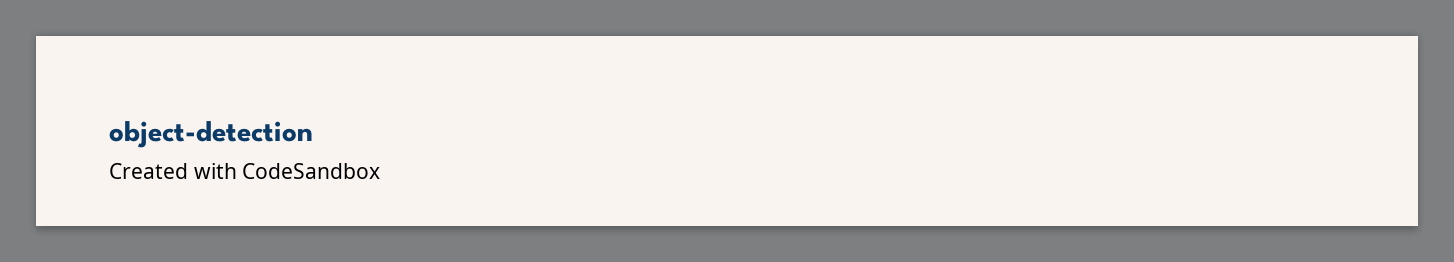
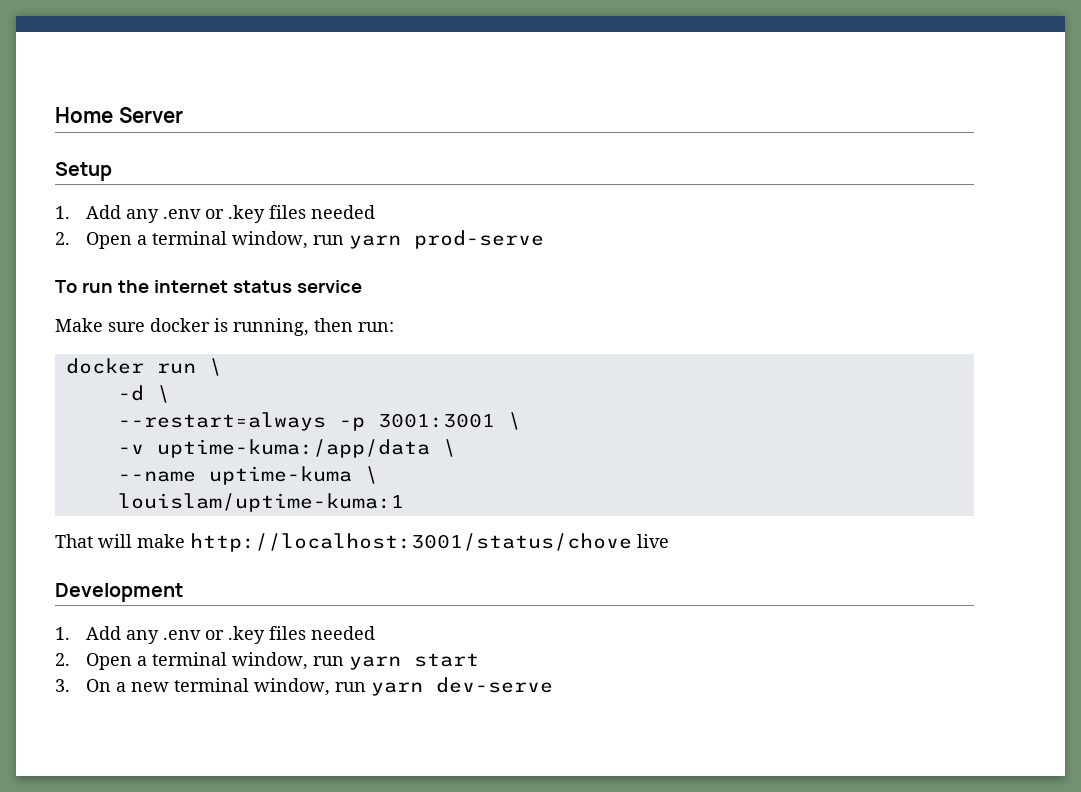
- object-detection
- Created with CodeSandbox
+ Home Server
+ Setup
+ 1. Add any .env or .key files needed
+ 2. Open a terminal window, run yarn prod-serve
+ To run the internet status service
+ Make sure docker is running, then run:
+ docker run \
+ -d \
+ --restart=always -p 3001:3001 \
+ -v uptime-kuma:/app/data \
+ --name uptime-kuma \
+ louislam/uptime-kuma:1
+ That will make http://localhost:3001/status/chove live
+ Development
+ 1. Add any .env or .key files needed
+ 2. Open a terminal window, run yarn start
+ 3. On a new terminal window, run yarn dev-serve

